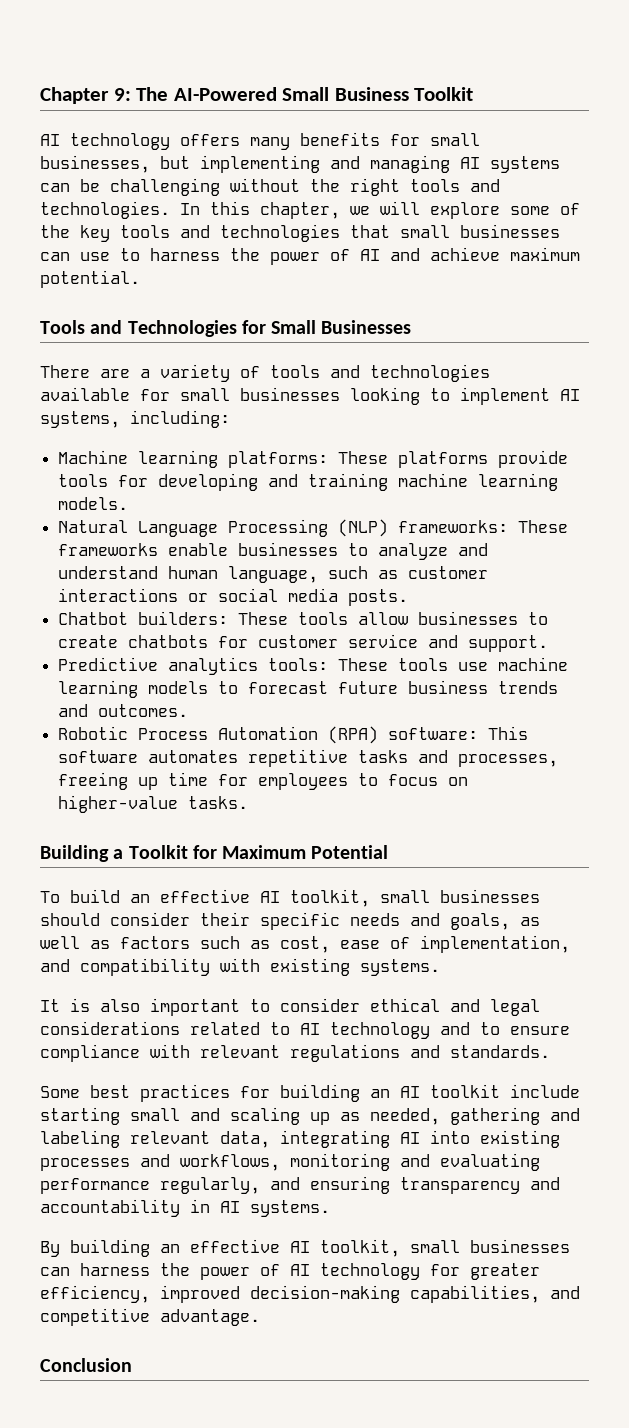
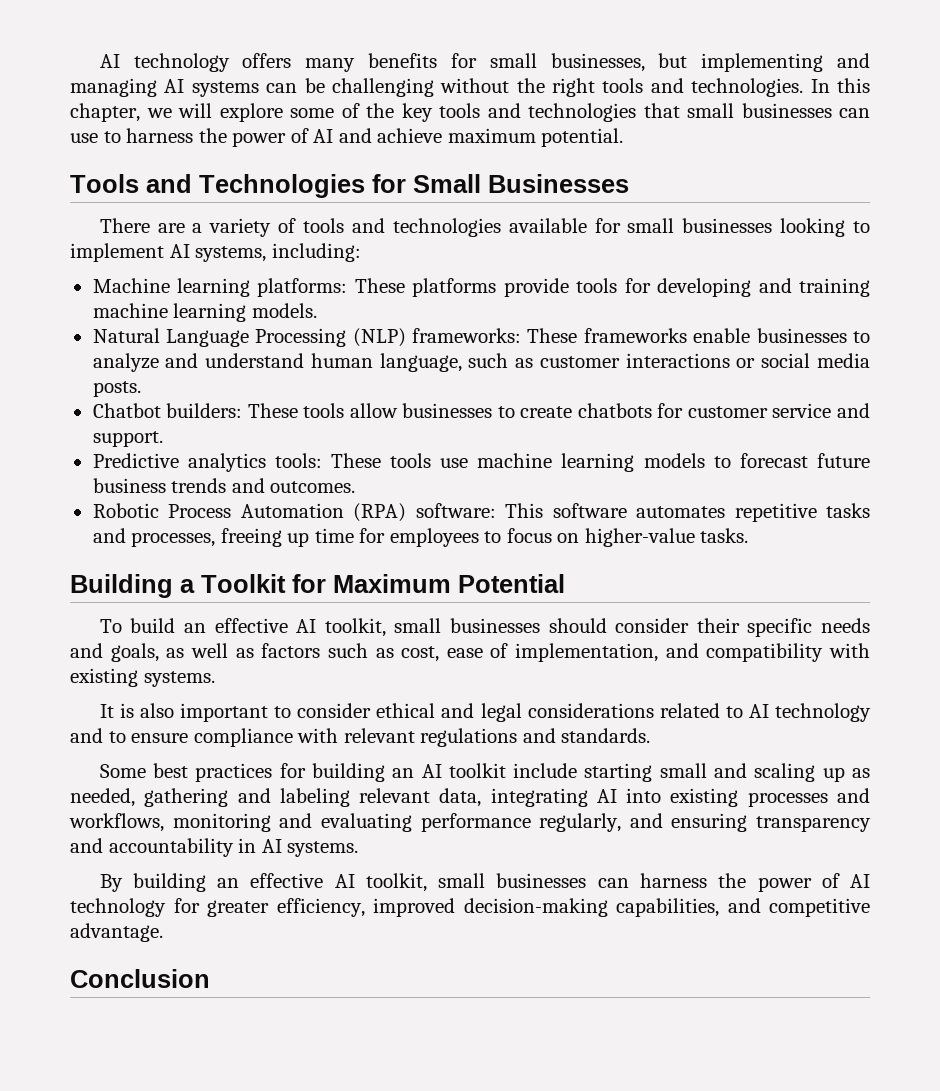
- Chapter 9: The AI-Powered Small Business Toolkit

